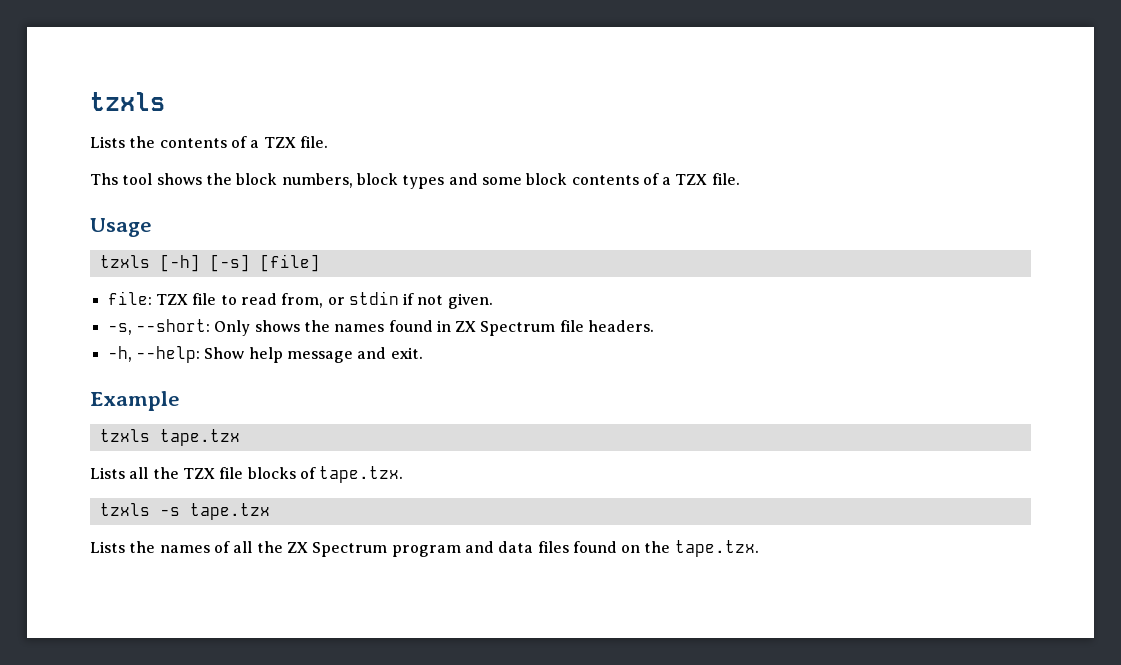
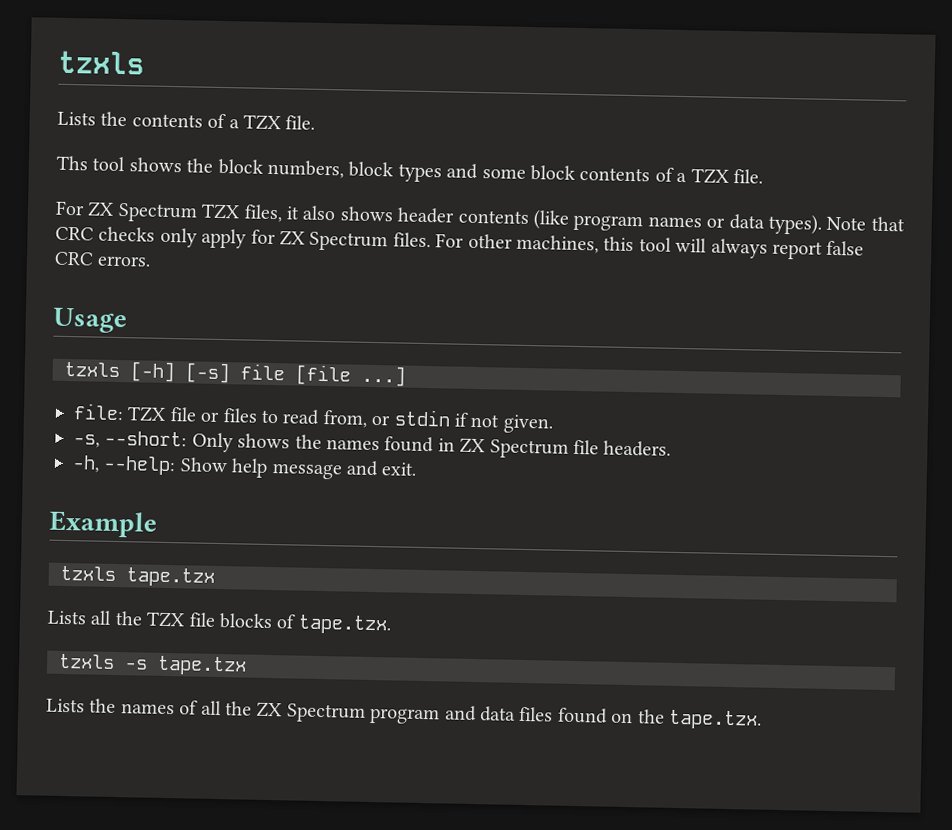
+ For ZX Spectrum TZX files, it also shows header contents (like program names or data types). Note that CRC checks only apply for ZX Spectrum files. For other machines, this tool will always report false CRC errors.
- tzxls [-h] [-s] [file]
+ tzxls [-h] [-s] file [file ...]
- file: TZX file to read from, or stdin if not given.
+ file: TZX file or files to read from, or stdin if not given.

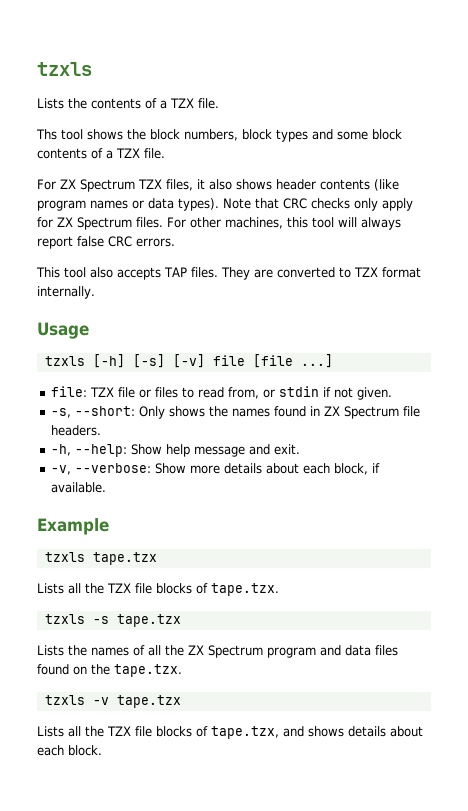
+ This tool also accepts TAP files. They are converted to TZX format internally.
- tzxls [-h] [-s] file [file ...]
+ tzxls [-h] [-s] [-v] file [file ...]
+ -v, --verbose: Show more details about each block, if available.
+ tzxls -v tape.tzx
+ Lists all the TZX file blocks of tape.tzx, and shows details about each block.

